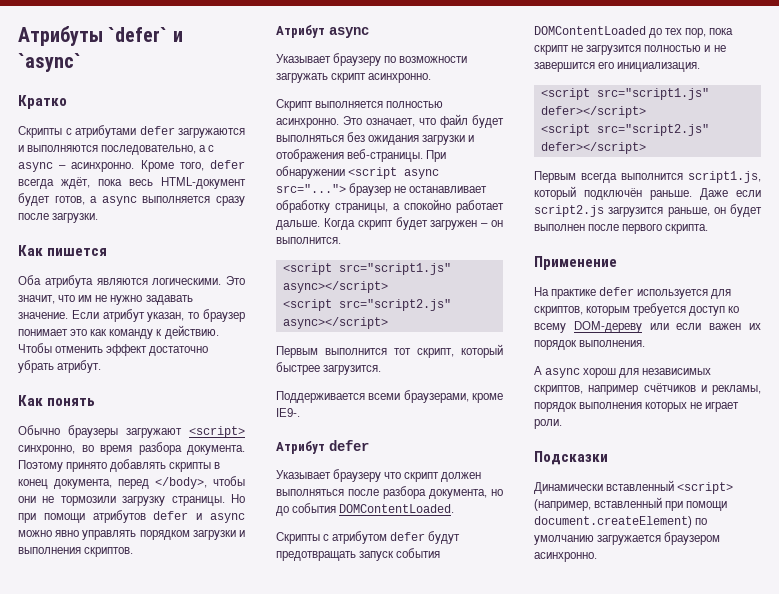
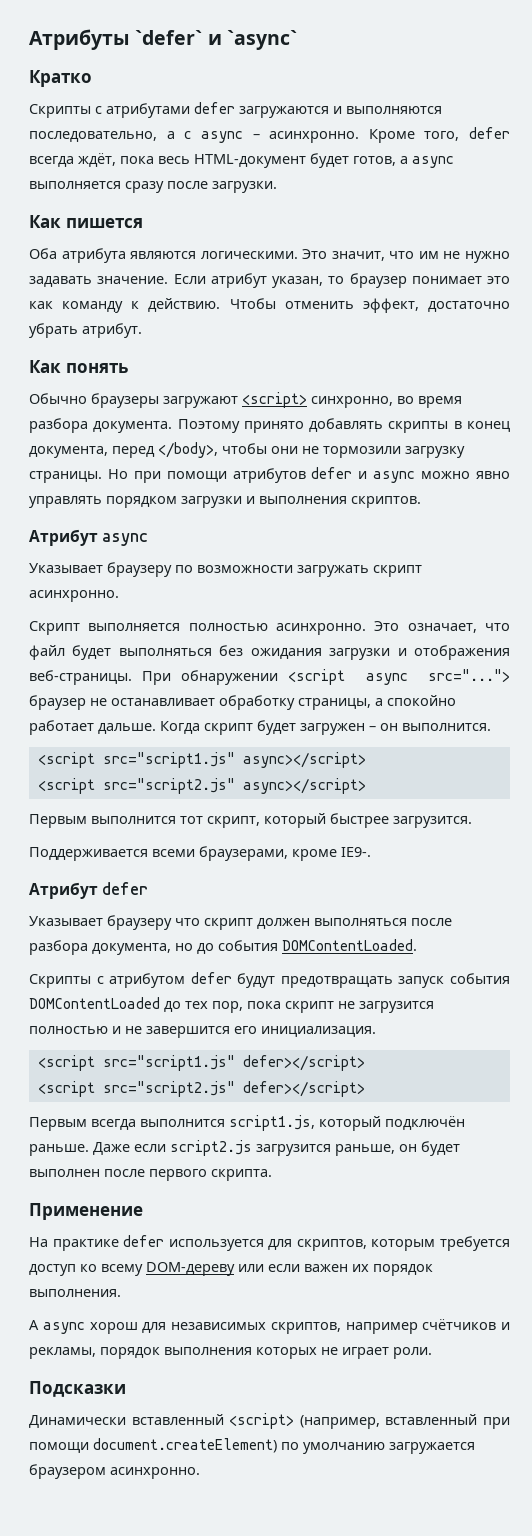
- Чтобы отменить эффект достаточно убрать атрибут.
+ Чтобы отменить эффект, достаточно убрать атрибут.

